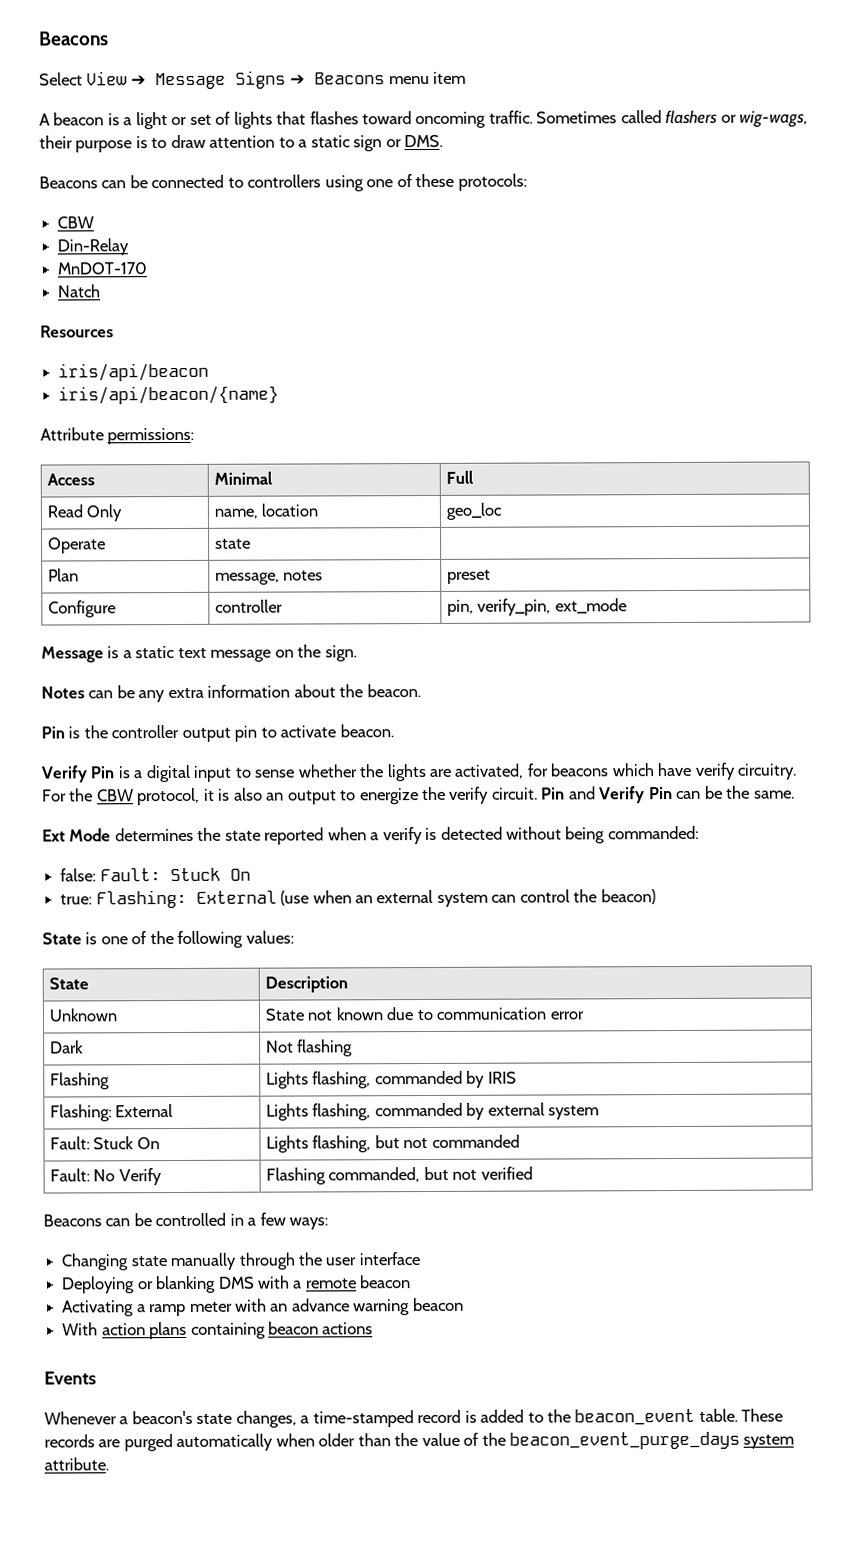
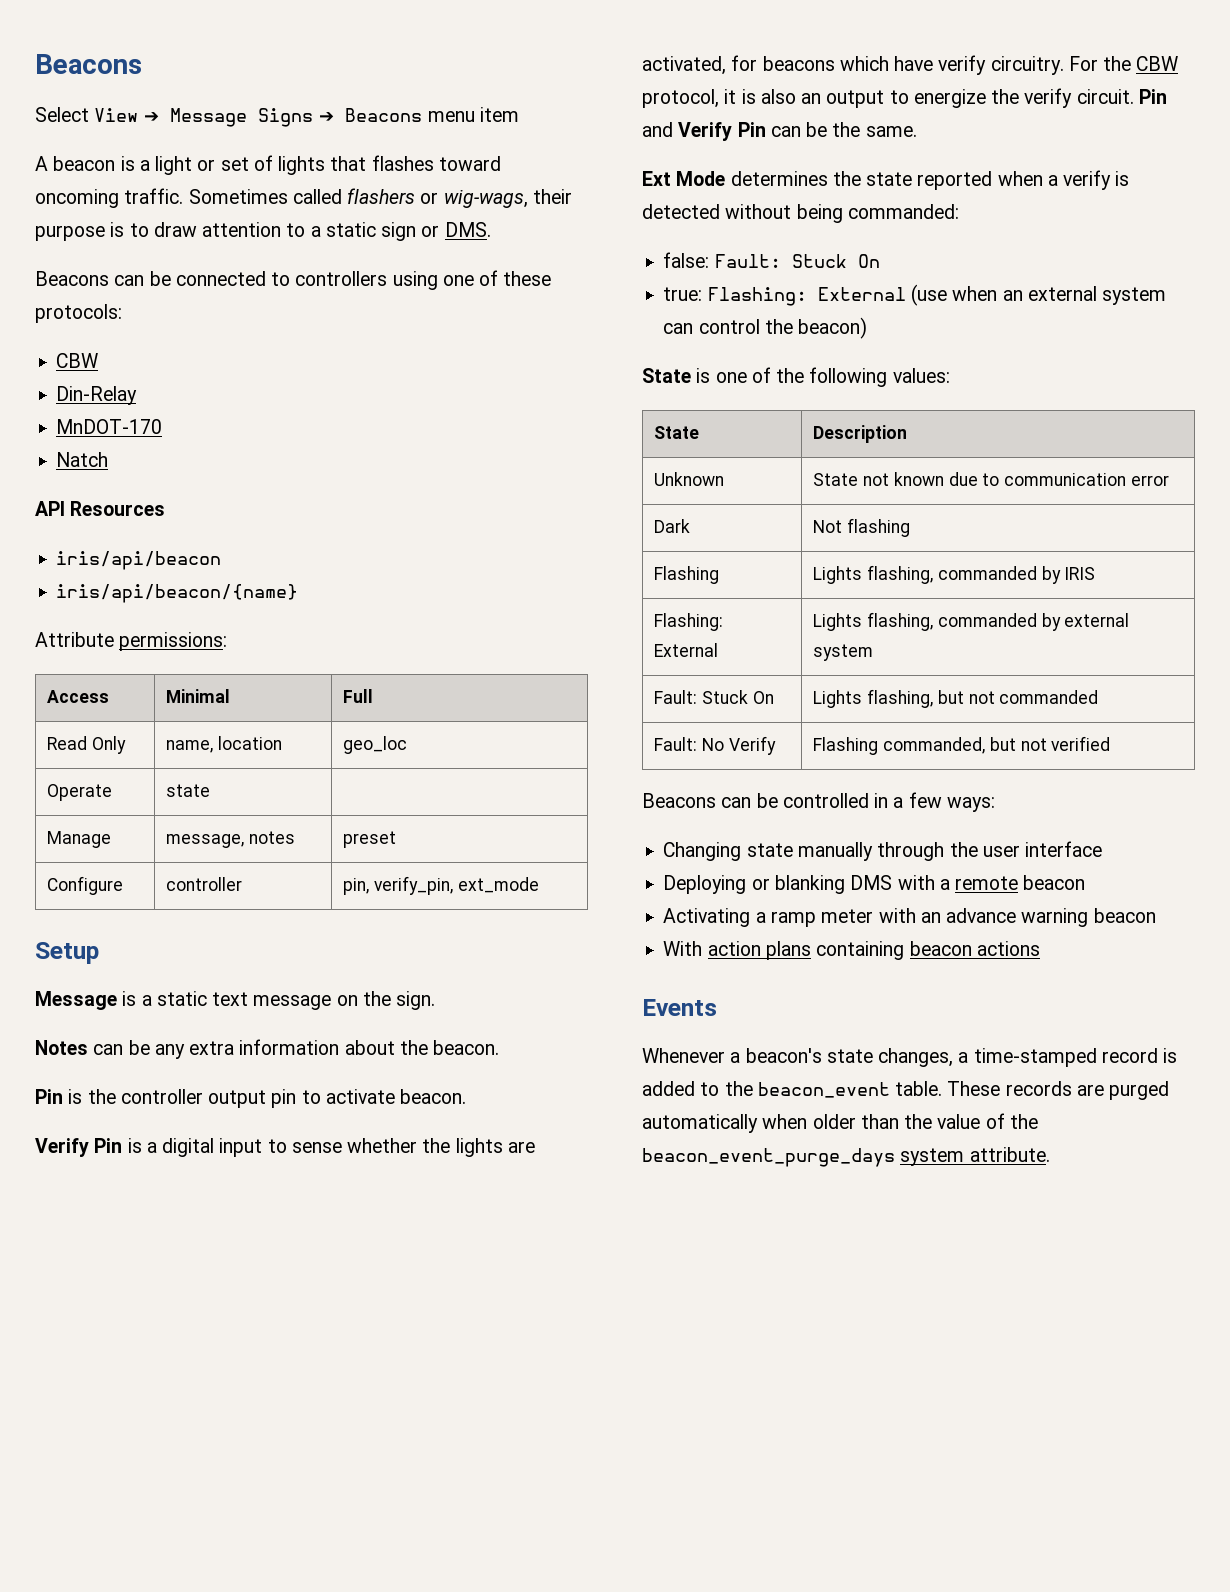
- Resources
+ API Resources
- Plan | message, notes | preset
+ Manage | message, notes | preset
+ Setup

